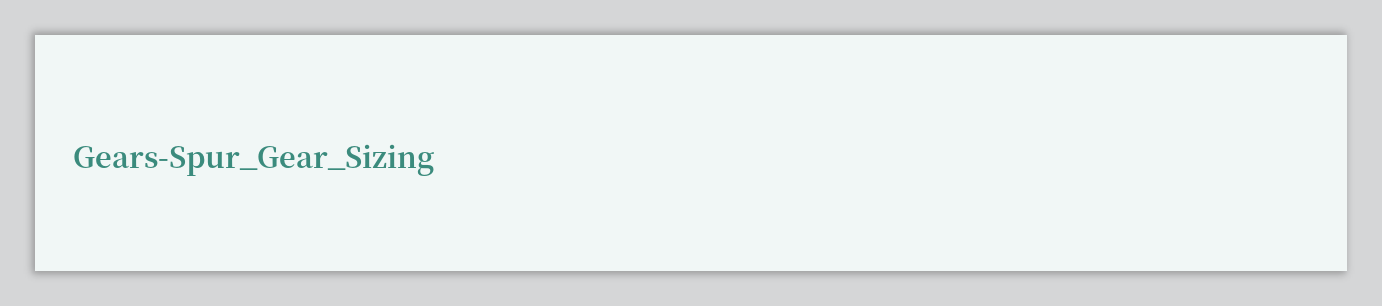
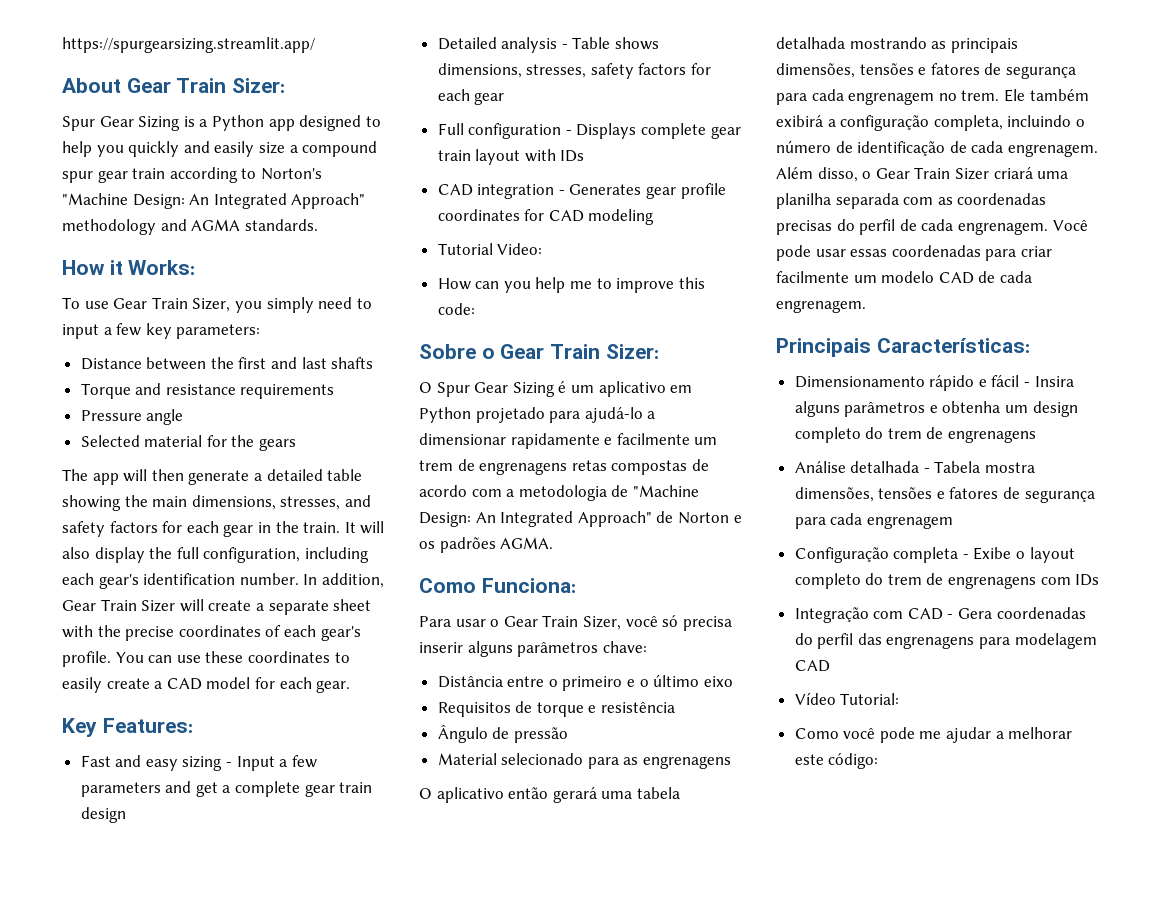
- Gears-Spur_Gear_Sizing
+ https://spurgearsizing.streamlit.app/
+ About Gear Train Sizer:
+ Spur Gear Sizing is a Python app designed to help you quickly and easily size a compound spur gear train according to Norton's "Machine Design: An Integrated Approach" methodology and AGMA standards.
+ How it Works:
+ To use Gear Train Sizer, you simply need to input a few key parameters:
+ Distance between the first and last shafts
+ Torque and resistance requirements
+ Pressure angle
+ Selected material for the gears
+ The app will then generate a detailed table showing the main dimensions, stresses, and safety factors for each gear in the train. It will also display the full configuration, including each gear's identification number. In addition, Gear Train Sizer will create a separate sheet with the precise coordinates of each gear's profile. You can use these coordinates to easily create a CAD model for each gear.
+ Key Features:
+ Fast and easy sizing - Input a few parameters and get a complete gear train design
+ Detailed analysis - Table shows dimensions, stresses, safety factors for each gear
+ Full configuration - Displays complete gear train layout with IDs
+ CAD integration - Generates gear profile coordinates for CAD modeling
+ Tutorial Video:
+ How can you help me to improve this code:
+ Sobre o Gear Train Sizer:
+ O Spur Gear Sizing é um aplicativo em Python projetado para ajudá-lo a dimensionar rapidamente e facilmente um trem de engrenagens retas compostas de acordo com a metodologia de "Machine Design: An Integrated Approach" de Norton e os padrões AGMA.
+ Como Funciona:
+ Para usar o Gear Train Sizer, você só precisa inserir alguns parâmetros chave:
+ Distância entre o primeiro e o último eixo
+ Requisitos de torque e resistência
+ Ângulo de pressão
+ Material selecionado para as engrenagens
+ O aplicativo então gerará uma tabela detalhada mostrando as principais dimensões, tensões e fatores de segurança para cada engrenagem no trem. Ele também exibirá a configuração completa, incluindo o número de identificação de cada engrenagem. Além disso, o Gear Train Sizer criará uma planilha separada com as coordenadas precisas do perfil de cada engrenagem. Você pode usar essas coordenadas para criar facilmente um modelo CAD de cada engrenagem.
+ Principais Características:
+ Dimensionamento rápido e fácil - Insira alguns parâmetros e obtenha um design completo do trem de engrenagens
+ Análise detalhada - Tabela mostra dimensões, tensões e fatores de segurança para cada engrenagem
+ Configuração completa - Exibe o layout completo do trem de engrenagens com IDs
+ Integração com CAD - Gera coordenadas do perfil das engrenagens para modelagem CAD
+ Vídeo Tutorial:
+ Como você pode me ajudar a melhorar este código:

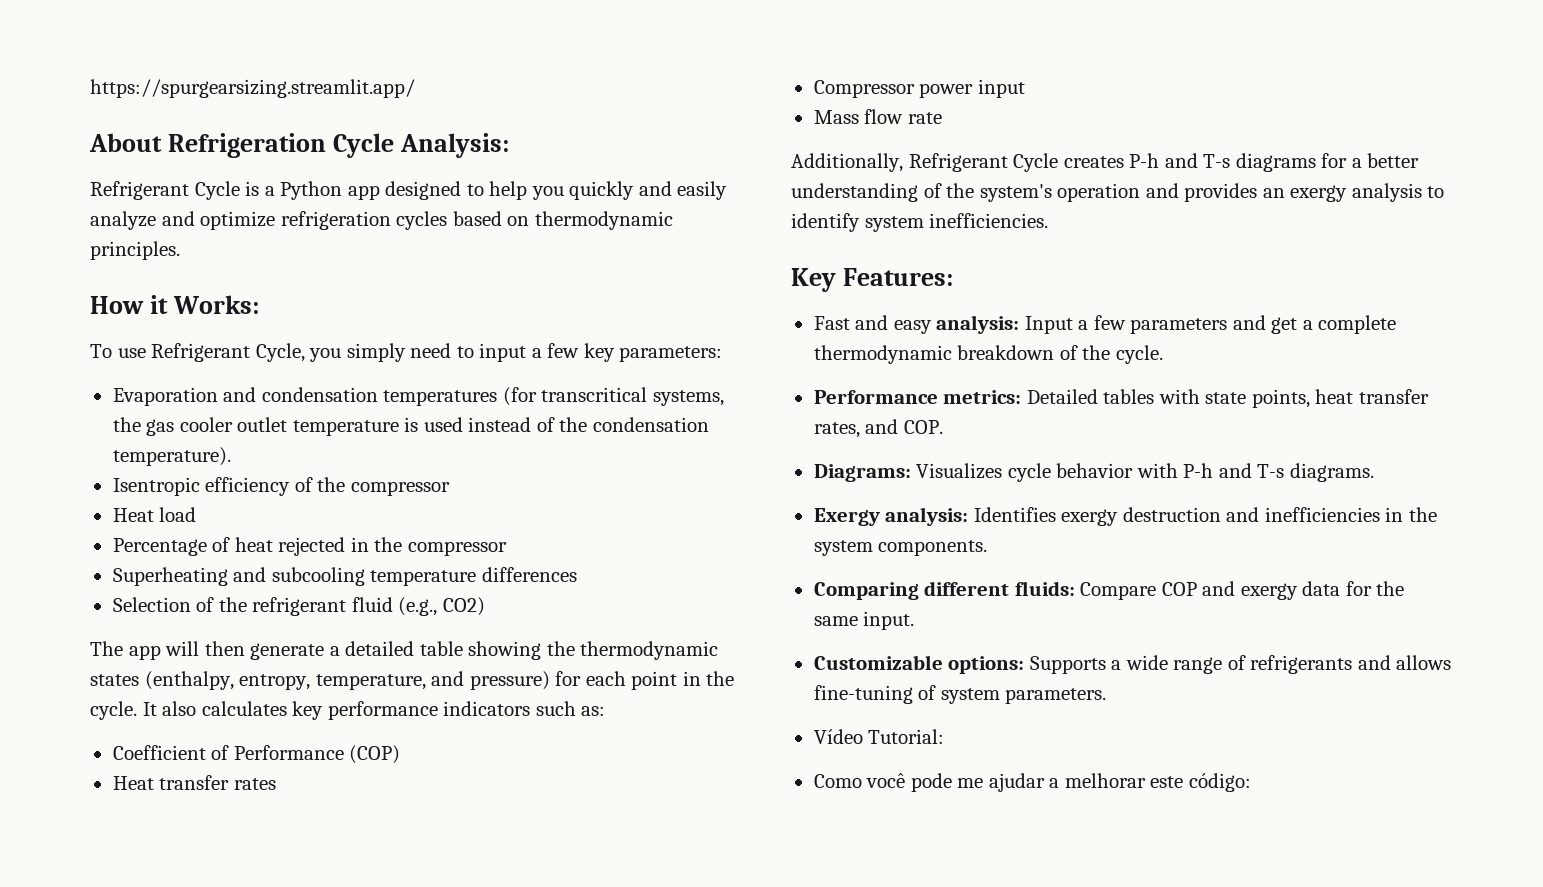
- About Gear Train Sizer:
- Spur Gear Sizing is a Python app designed to help you quickly and easily size a compound spur gear train according to Norton's "Machine Design: An Integrated Approach" methodology and AGMA standards.
+ About Refrigeration Cycle Analysis:
+ Refrigerant Cycle is a Python app designed to help you quickly and easily analyze and optimize refrigeration cycles based on thermodynamic principles.
- To use Gear Train Sizer, you simply need to input a few key parameters:
+ To use Refrigerant Cycle, you simply need to input a few key parameters:
- Distance between the first and last shafts
- Torque and resistance requirements
- Pressure angle
- Selected material for the gears
+ Evaporation and condensation temperatures (for transcritical systems, the gas cooler outlet temperature is used instead of the condensation temperature).
+ Isentropic efficiency of the compressor
+ Heat load
+ Percentage of heat rejected in the compressor
+ Superheating and subcooling temperature differences
+ Selection of the refrigerant fluid (e.g., CO2)
- The app will then generate a detailed table showing the main dimensions, stresses, and safety factors for each gear in the train. It will also display the full configuration, including each gear's identification number. In addition, Gear Train Sizer will create a separate sheet with the precise coordinates of each gear's profile. You can use these coordinates to easily create a CAD model for each gear.
+ The app will then generate a detailed table showing the thermodynamic states (enthalpy, entropy, temperature, and pressure) for each point in the cycle. It also calculates key performance indicators such as:
+ Coefficient of Performance (COP)
+ Heat transfer rates
+ Compressor power input
+ Mass flow rate
+ Additionally, Refrigerant Cycle creates P-h and T-s diagrams for a better understanding of the system's operation and provides an exergy analysis to identify system inefficiencies.
- Fast and easy sizing - Input a few parameters and get a complete gear train design
- Detailed analysis - Table shows dimensions, stresses, safety factors for each gear
- Full configuration - Displays complete gear train layout with IDs
- CAD integration - Generates gear profile coordinates for CAD modeling
- Tutorial Video:
- How can you help me to improve this code:
- Sobre o Gear Train Sizer:
- O Spur Gear Sizing é um aplicativo em Python projetado para ajudá-lo a dimensionar rapidamente e facilmente um trem de engrenagens retas compostas de acordo com a metodologia de "Machine Design: An Integrated Approach" de Norton e os padrões AGMA.
- Como Funciona:
- Para usar o Gear Train Sizer, você só precisa inserir alguns parâmetros chave:
- Distância entre o primeiro e o último eixo
- Requisitos de torque e resistência
- Ângulo de pressão
- Material selecionado para as engrenagens
- O aplicativo então gerará uma tabela detalhada mostrando as principais dimensões, tensões e fatores de segurança para cada engrenagem no trem. Ele também exibirá a configuração completa, incluindo o número de identificação de cada engrenagem. Além disso, o Gear Train Sizer criará uma planilha separada com as coordenadas precisas do perfil de cada engrenagem. Você pode usar essas coordenadas para criar facilmente um modelo CAD de cada engrenagem.
- Principais Características:
- Dimensionamento rápido e fácil - Insira alguns parâmetros e obtenha um design completo do trem de engrenagens
- Análise detalhada - Tabela mostra dimensões, tensões e fatores de segurança para cada engrenagem
- Configuração completa - Exibe o layout completo do trem de engrenagens com IDs
- Integração com CAD - Gera coordenadas do perfil das engrenagens para modelagem CAD
+ Fast and easy analysis: Input a few parameters and get a complete thermodynamic breakdown of the cycle.
+ Performance metrics: Detailed tables with state points, heat transfer rates, and COP.
+ Diagrams: Visualizes cycle behavior with P-h and T-s diagrams.
+ Exergy analysis: Identifies exergy destruction and inefficiencies in the system components.
+ Comparing different fluids: Compare COP and exergy data for the same input.
+ Customizable options: Supports a wide range of refrigerants and allows fine-tuning of system parameters.

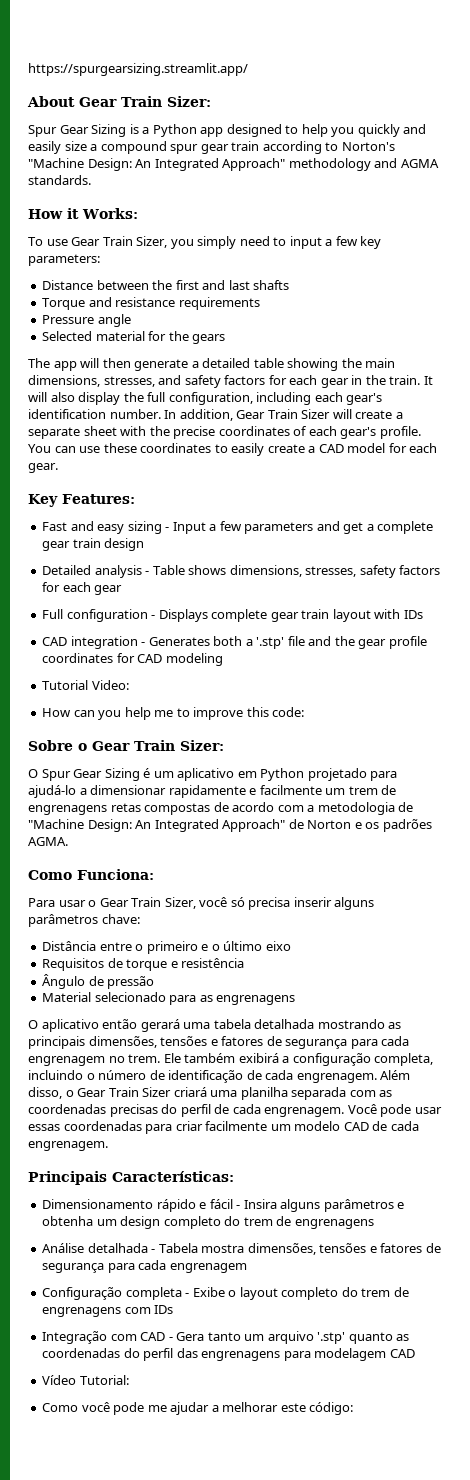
- About Refrigeration Cycle Analysis:
- Refrigerant Cycle is a Python app designed to help you quickly and easily analyze and optimize refrigeration cycles based on thermodynamic principles.
+ About Gear Train Sizer:
+ Spur Gear Sizing is a Python app designed to help you quickly and easily size a compound spur gear train according to Norton's "Machine Design: An Integrated Approach" methodology and AGMA standards.
- To use Refrigerant Cycle, you simply need to input a few key parameters:
+ To use Gear Train Sizer, you simply need to input a few key parameters:
- Evaporation and condensation temperatures (for transcritical systems, the gas cooler outlet temperature is used instead of the condensation temperature).
- Isentropic efficiency of the compressor
- Heat load
- Percentage of heat rejected in the compressor
- Superheating and subcooling temperature differences
- Selection of the refrigerant fluid (e.g., CO2)
+ Distance between the first and last shafts
+ Torque and resistance requirements
+ Pressure angle
+ Selected material for the gears
- The app will then generate a detailed table showing the thermodynamic states (enthalpy, entropy, temperature, and pressure) for each point in the cycle. It also calculates key performance indicators such as:
- Coefficient of Performance (COP)
- Heat transfer rates
- Compressor power input
- Mass flow rate
- Additionally, Refrigerant Cycle creates P-h and T-s diagrams for a better understanding of the system's operation and provides an exergy analysis to identify system inefficiencies.
+ The app will then generate a detailed table showing the main dimensions, stresses, and safety factors for each gear in the train. It will also display the full configuration, including each gear's identification number. In addition, Gear Train Sizer will create a separate sheet with the precise coordinates of each gear's profile. You can use these coordinates to easily create a CAD model for each gear.
- Fast and easy analysis: Input a few parameters and get a complete thermodynamic breakdown of the cycle.
- Performance metrics: Detailed tables with state points, heat transfer rates, and COP.
- Diagrams: Visualizes cycle behavior with P-h and T-s diagrams.
- Exergy analysis: Identifies exergy destruction and inefficiencies in the system components.
- Comparing different fluids: Compare COP and exergy data for the same input.
- Customizable options: Supports a wide range of refrigerants and allows fine-tuning of system parameters.
+ Fast and easy sizing - Input a few parameters and get a complete gear train design
+ Detailed analysis - Table shows dimensions, stresses, safety factors for each gear
+ Full configuration - Displays complete gear train layout with IDs
+ CAD integration - Generates both a '.stp' file and the gear profile coordinates for CAD modeling
+ Tutorial Video:
+ How can you help me to improve this code:
+ Sobre o Gear Train Sizer:
+ O Spur Gear Sizing é um aplicativo em Python projetado para ajudá-lo a dimensionar rapidamente e facilmente um trem de engrenagens retas compostas de acordo com a metodologia de "Machine Design: An Integrated Approach" de Norton e os padrões AGMA.
+ Como Funciona:
+ Para usar o Gear Train Sizer, você só precisa inserir alguns parâmetros chave:
+ Distância entre o primeiro e o último eixo
+ Requisitos de torque e resistência
+ Ângulo de pressão
+ Material selecionado para as engrenagens
+ O aplicativo então gerará uma tabela detalhada mostrando as principais dimensões, tensões e fatores de segurança para cada engrenagem no trem. Ele também exibirá a configuração completa, incluindo o número de identificação de cada engrenagem. Além disso, o Gear Train Sizer criará uma planilha separada com as coordenadas precisas do perfil de cada engrenagem. Você pode usar essas coordenadas para criar facilmente um modelo CAD de cada engrenagem.
+ Principais Características:
+ Dimensionamento rápido e fácil - Insira alguns parâmetros e obtenha um design completo do trem de engrenagens
+ Análise detalhada - Tabela mostra dimensões, tensões e fatores de segurança para cada engrenagem
+ Configuração completa - Exibe o layout completo do trem de engrenagens com IDs
+ Integração com CAD - Gera tanto um arquivo '.stp' quanto as coordenadas do perfil das engrenagens para modelagem CAD

